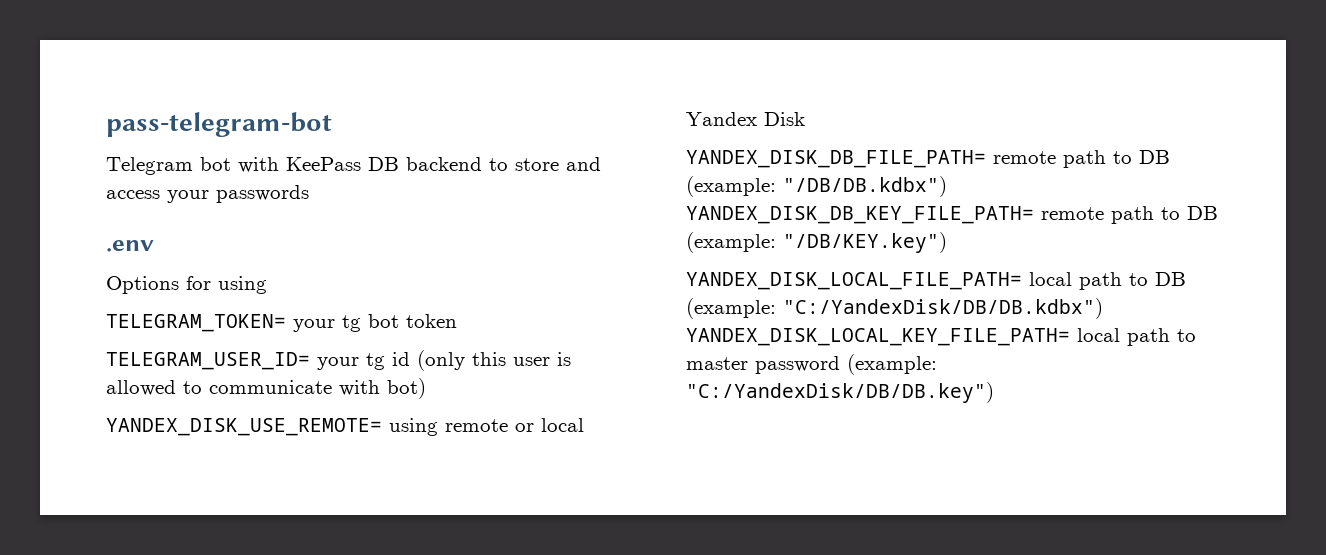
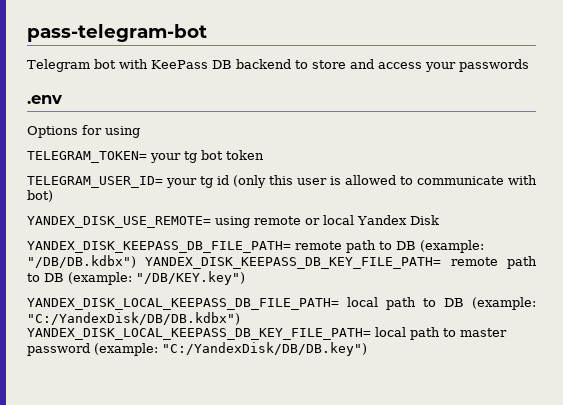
- YANDEX_DISK_DB_FILE_PATH= remote path to DB (example: "/DB/DB.kdbx") YANDEX_DISK_DB_KEY_FILE_PATH= remote path to DB (example: "/DB/KEY.key")
+ YANDEX_DISK_KEEPASS_DB_FILE_PATH= remote path to DB (example: "/DB/DB.kdbx") YANDEX_DISK_KEEPASS_DB_KEY_FILE_PATH= remote path to DB (example: "/DB/KEY.key")
- YANDEX_DISK_LOCAL_FILE_PATH= local path to DB (example: "C:/YandexDisk/DB/DB.kdbx") YANDEX_DISK_LOCAL_KEY_FILE_PATH= local path to master password (example: "C:/YandexDisk/DB/DB.key")
+ YANDEX_DISK_LOCAL_KEEPASS_DB_FILE_PATH= local path to DB (example: "C:/YandexDisk/DB/DB.kdbx") YANDEX_DISK_LOCAL_KEEPASS_DB_KEY_FILE_PATH= local path to master password (example: "C:/YandexDisk/DB/DB.key")

